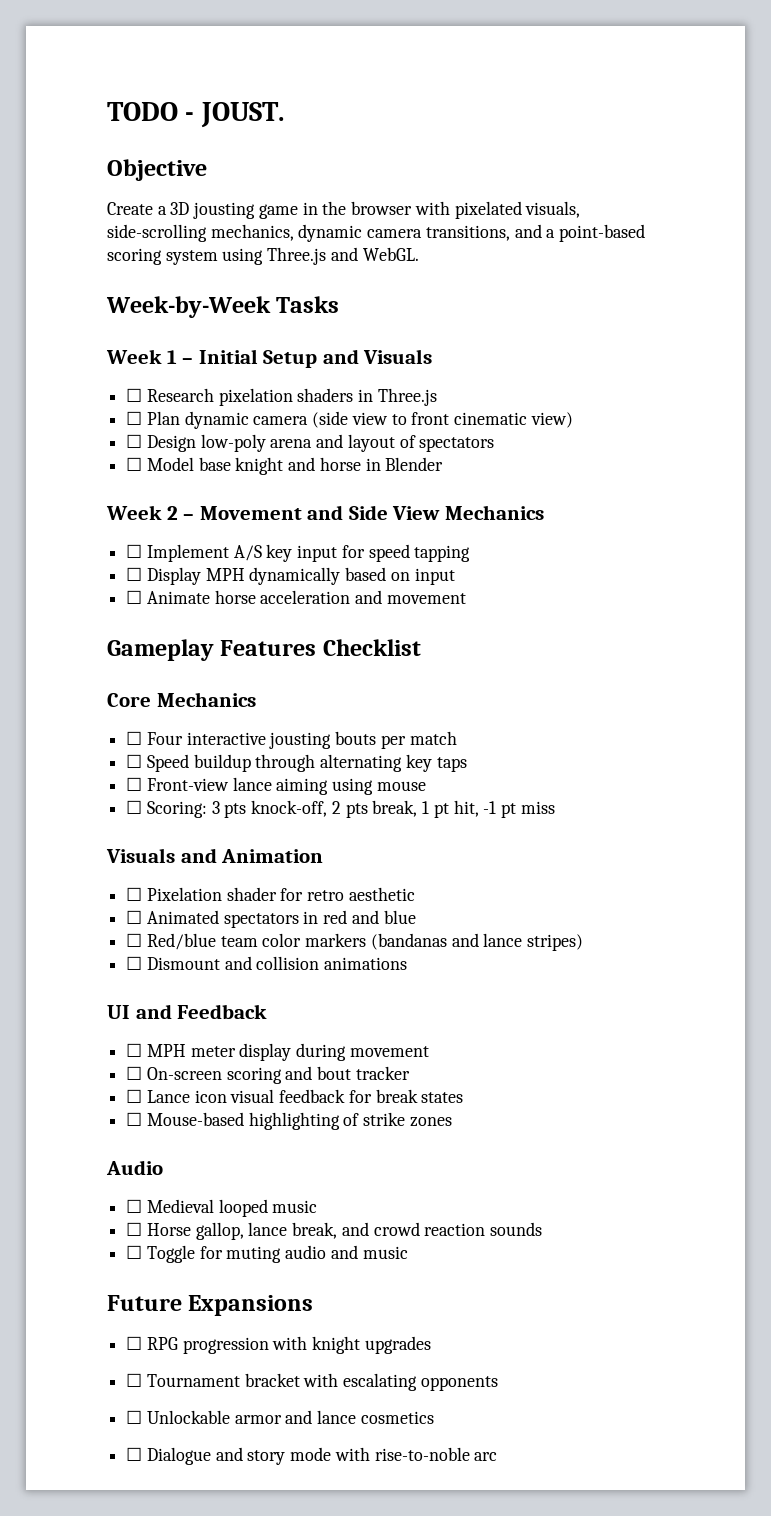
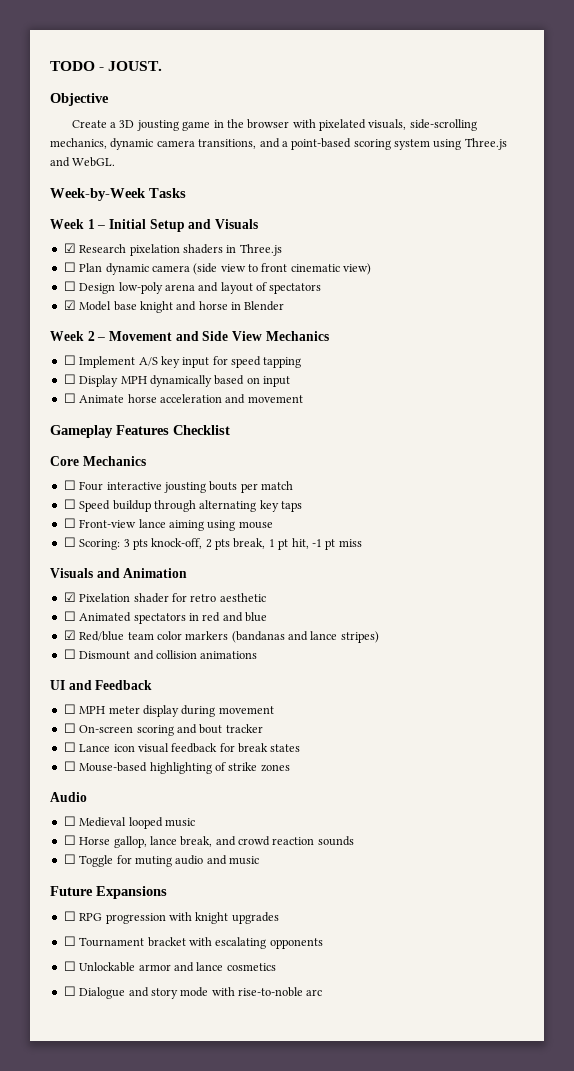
- ☐ Research pixelation shaders in Three.js
+ ☑ Research pixelation shaders in Three.js
- ☐ Model base knight and horse in Blender
+ ☑ Model base knight and horse in Blender
- ☐ Pixelation shader for retro aesthetic
+ ☑ Pixelation shader for retro aesthetic
- ☐ Red/blue team color markers (bandanas and lance stripes)
+ ☑ Red/blue team color markers (bandanas and lance stripes)

